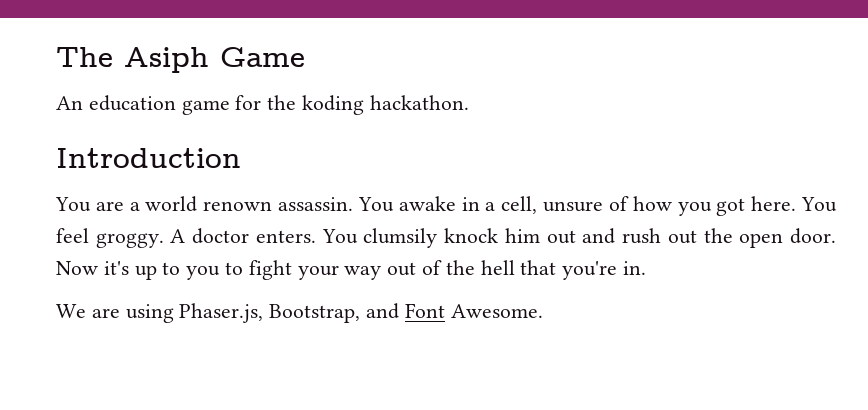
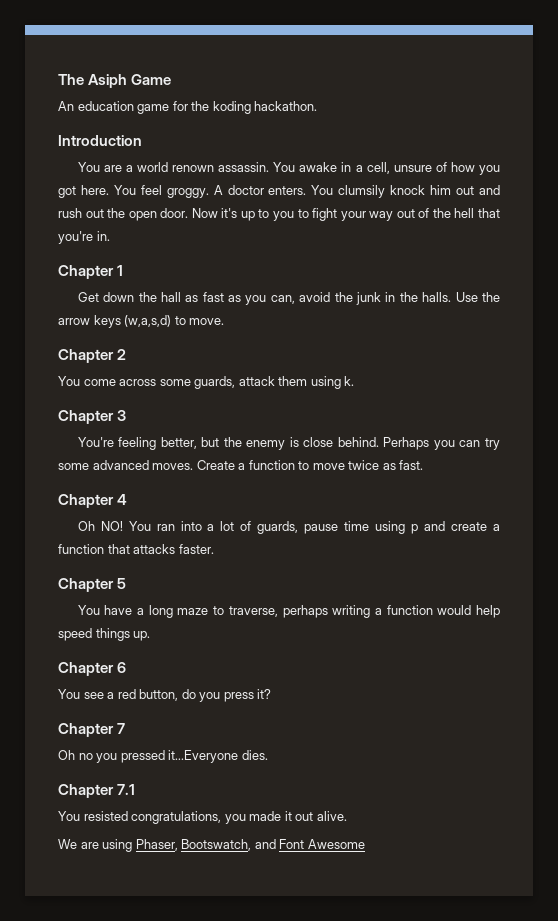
+ Chapter 1
+ Get down the hall as fast as you can, avoid the junk in the halls. Use the arrow keys (w,a,s,d) to move.
+ Chapter 2
+ You come across some guards, attack them using k.
+ Chapter 3
+ You're feeling better, but the enemy is close behind. Perhaps you can try some advanced moves. Create a function to move twice as fast.
+ Chapter 4
+ Oh NO! You ran into a lot of guards, pause time using p and create a function that attacks faster.
+ Chapter 5
+ You have a long maze to traverse, perhaps writing a function would help speed things up.
+ Chapter 6
+ You see a red button, do you press it?
+ Chapter 7
+ Oh no you pressed it...Everyone dies.
+ Chapter 7.1
+ You resisted congratulations, you made it out alive.
- We are using Phaser.js, Bootstrap, and Font Awesome.
+ We are using Phaser, Bootswatch, and Font Awesome

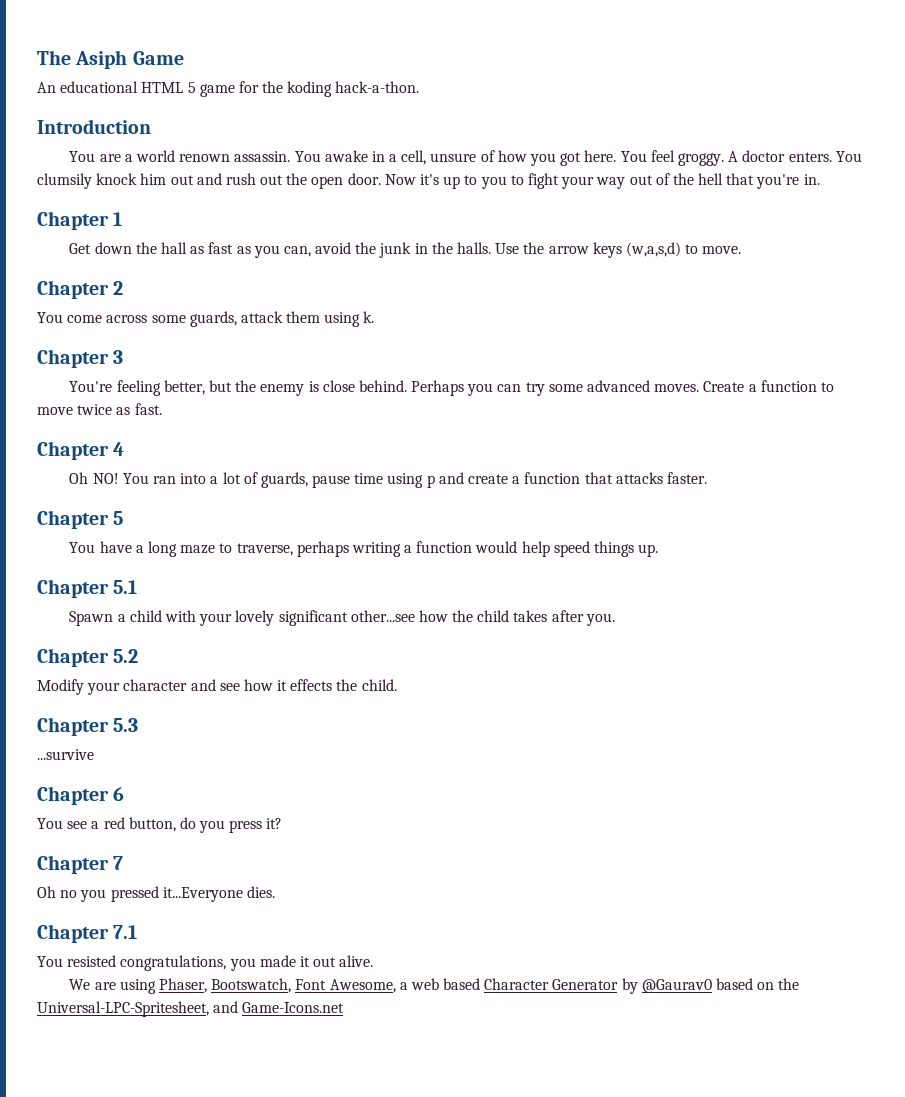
- An education game for the koding hackathon.
+ An educational HTML 5 game for the koding hack-a-thon.
+ Chapter 5.1
+ Spawn a child with your lovely significant other...see how the child takes after you.
+ Chapter 5.2
+ Modify your character and see how it effects the child.
+ Chapter 5.3
+ ...survive
- We are using Phaser, Bootswatch, and Font Awesome
+ We are using Phaser, Bootswatch, Font Awesome, a web based Character Generator by @Gaurav0 based on the Universal-LPC-Spritesheet, and Game-Icons.net

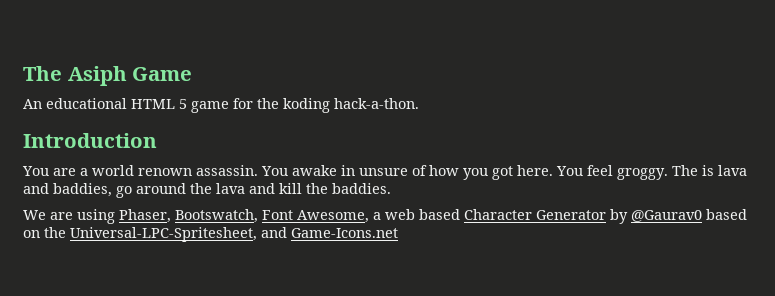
- You awake in a cell, unsure of how you got here.
+ You awake in unsure of how you got here.
- A doctor enters. You clumsily knock him out and rush out the open door. Now it's up to you to fight your way out of the hell that you're in.
- Chapter 1
- Get down the hall as fast as you can, avoid the junk in the halls. Use the arrow keys (w,a,s,d) to move.
- Chapter 2
- You come across some guards, attack them using k.
- Chapter 3
- You're feeling better, but the enemy is close behind. Perhaps you can try some advanced moves. Create a function to move twice as fast.
- Chapter 4
- Oh NO! You ran into a lot of guards, pause time using p and create a function that attacks faster.
- Chapter 5
- You have a long maze to traverse, perhaps writing a function would help speed things up.
- Chapter 5.1
- Spawn a child with your lovely significant other...see how the child takes after you.
- Chapter 5.2
- Modify your character and see how it effects the child.
- Chapter 5.3
- ...survive
- Chapter 6
- You see a red button, do you press it?
- Chapter 7
- Oh no you pressed it...Everyone dies.
- Chapter 7.1
- You resisted congratulations, you made it out alive.
+ The is lava and baddies, go around the lava and kill the baddies.

